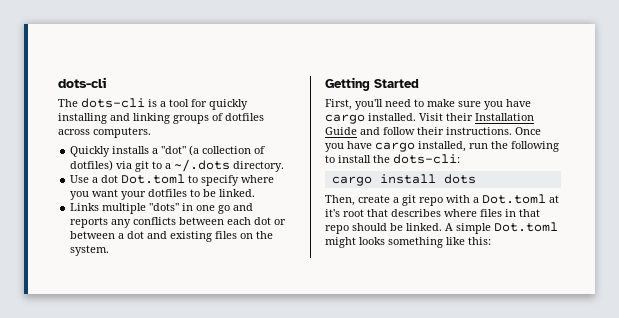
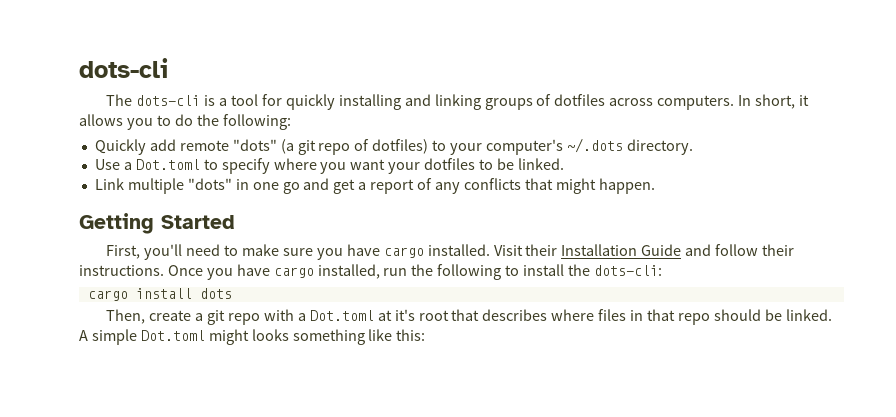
- The dots-cli is a tool for quickly installing and linking groups of dotfiles across computers.
- Quickly installs a "dot" (a collection of dotfiles) via git to a ~/.dots directory.
+ The dots-cli is a tool for quickly installing and linking groups of dotfiles across computers. In short, it allows you to do the following:
+ Quickly add remote "dots" (a git repo of dotfiles) to your computer's ~/.dots directory.
- Use a dot Dot.toml to specify where you want your dotfiles to be linked.
+ Use a Dot.toml to specify where you want your dotfiles to be linked.
- Links multiple "dots" in one go and reports any conflicts between each dot or between a dot and existing files on the system.
+ Link multiple "dots" in one go and get a report of any conflicts that might happen.

